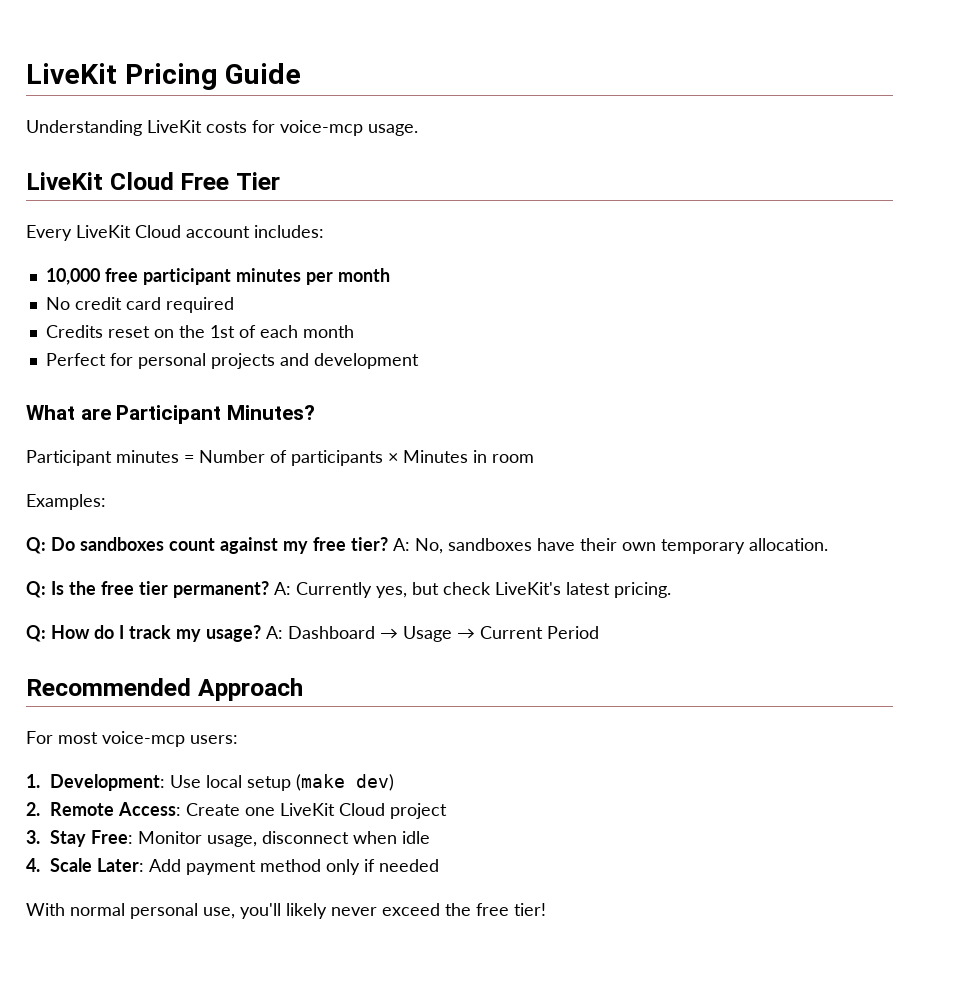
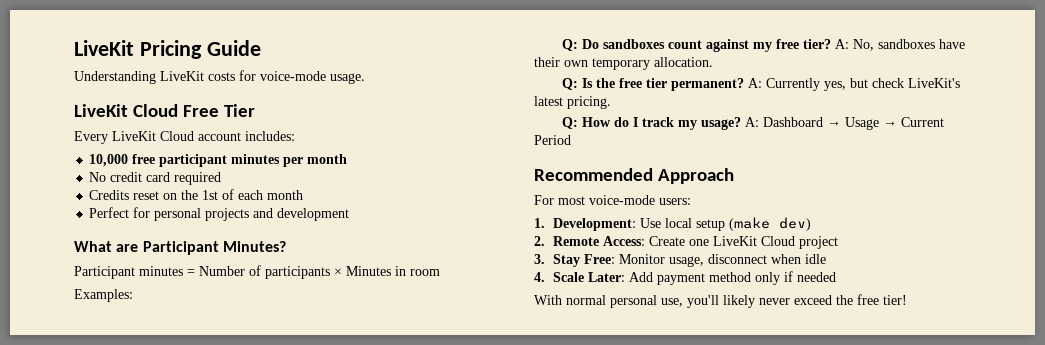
- Understanding LiveKit costs for voice-mcp usage.
+ Understanding LiveKit costs for voice-mode usage.
- For most voice-mcp users:
+ For most voice-mode users:

